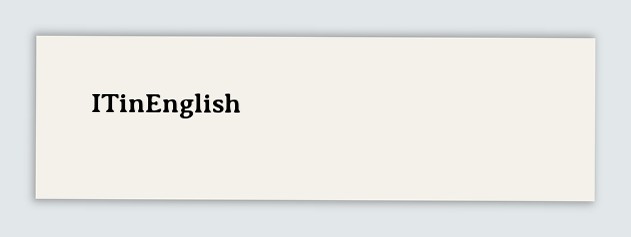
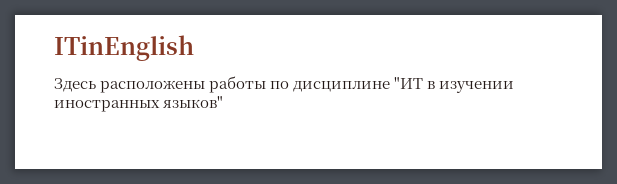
+ Здесь расположены работы по дисциплине "ИТ в изучении иностранных языков"

